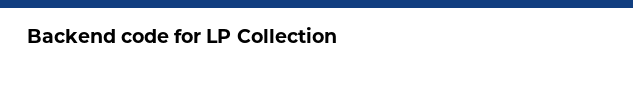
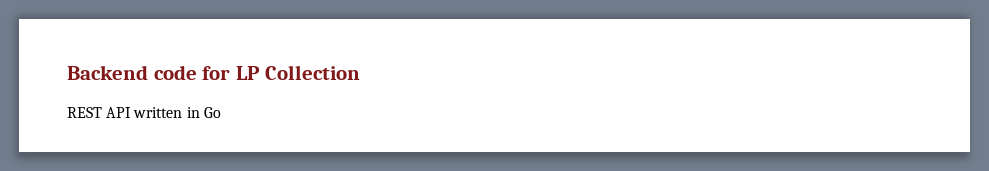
+ REST API written in Go

